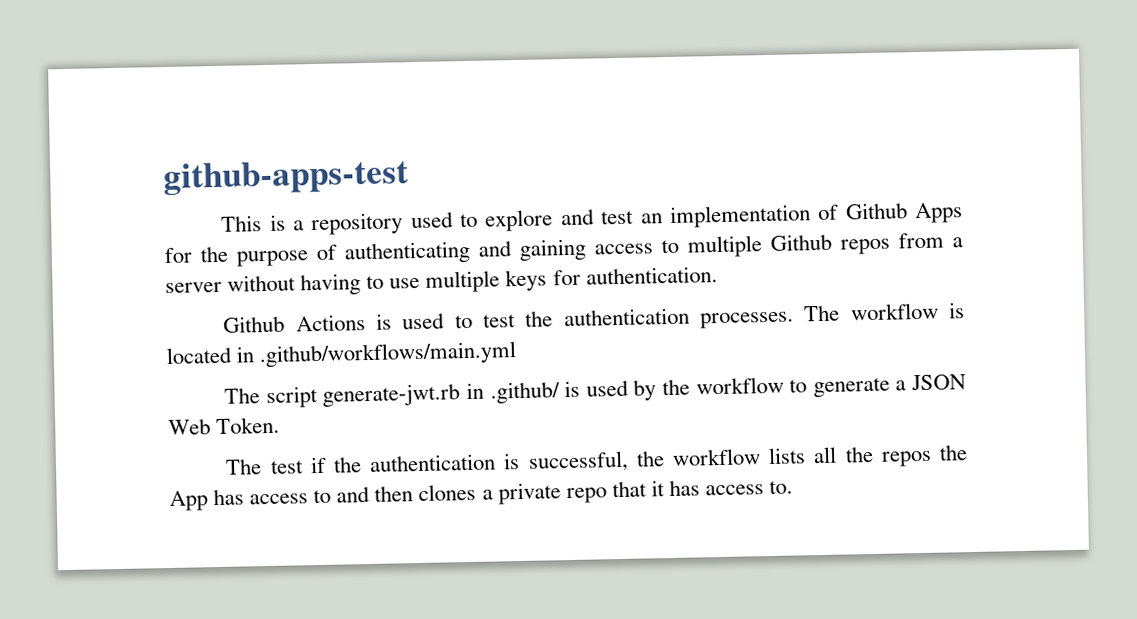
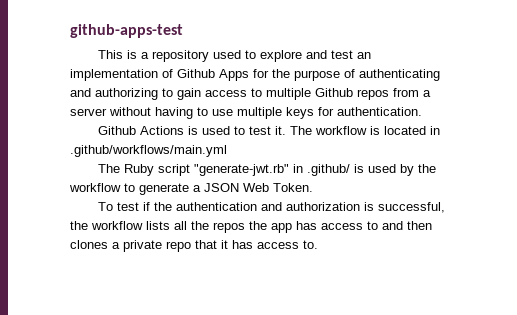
- This is a repository used to explore and test an implementation of Github Apps for the purpose of authenticating and gaining access to multiple Github repos from a server without having to use multiple keys for authentication.
+ This is a repository used to explore and test an implementation of Github Apps for the purpose of authenticating and authorizing to gain access to multiple Github repos from a server without having to use multiple keys for authentication.
- Github Actions is used to test the authentication processes.
+ Github Actions is used to test it.
- The script generate-jwt.rb in .github/ is used by the workflow to generate a JSON Web Token.
+ The Ruby script "generate-jwt.rb" in .github/ is used by the workflow to generate a JSON Web Token.
- The test if the authentication is successful, the workflow lists all the repos the App has access to and then clones a private repo that it has access to.
+ To test if the authentication and authorization is successful, the workflow lists all the repos the app has access to and then clones a private repo that it has access to.

